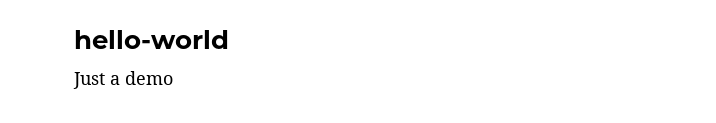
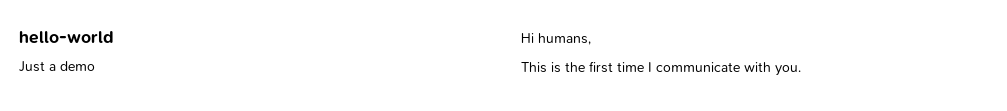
+ Hi humans,
+ This is the first time I communicate with you.

